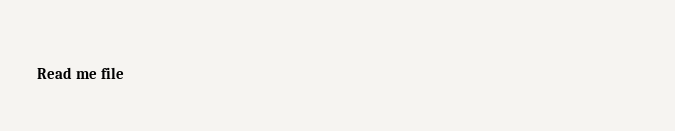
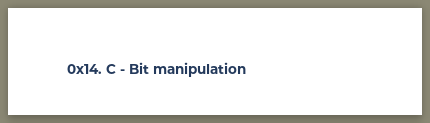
- Read me file
+ 0x14. C - Bit manipulation

